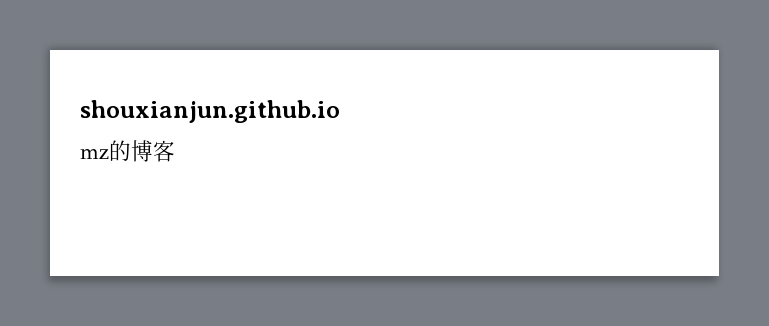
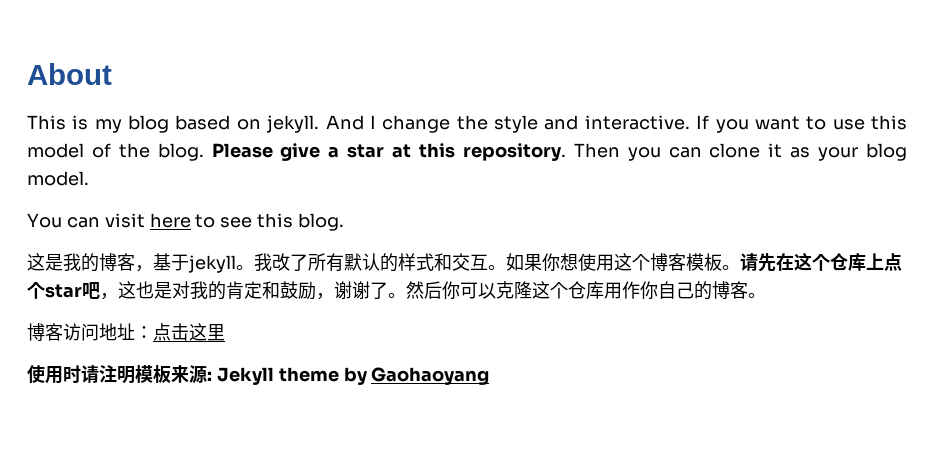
- shouxianjun.github.io
- mz的博客
+ About
+ This is my blog based on jekyll. And I change the style and interactive. If you want to use this model of the blog. Please give a star at this repository. Then you can clone it as your blog model.
+ You can visit here to see this blog.
+ 这是我的博客，基于jekyll。我改了所有默认的样式和交互。如果你想使用这个博客模板。请先在这个仓库上点个star吧，这也是对我的肯定和鼓励，谢谢了。然后你可以克隆这个仓库用作你自己的博客。
+ 博客访问地址：点击这里
+ 使用时请注明模板来源: Jekyll theme by Gaohaoyang

